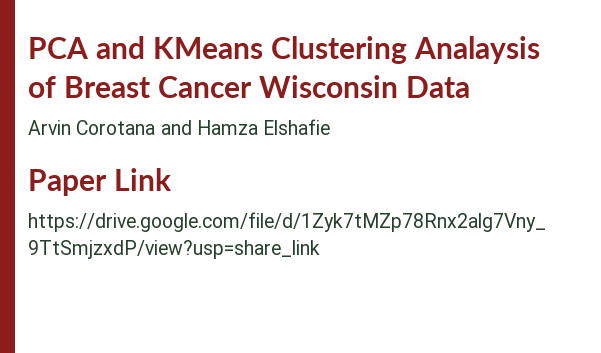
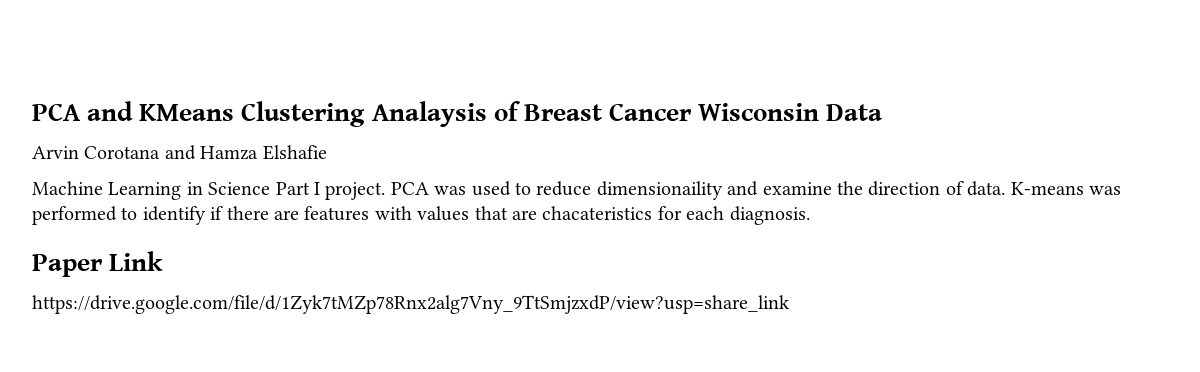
+ Machine Learning in Science Part I project. PCA was used to reduce dimensionaility and examine the direction of data. K-means was performed to identify if there are features with values that are chacateristics for each diagnosis.

